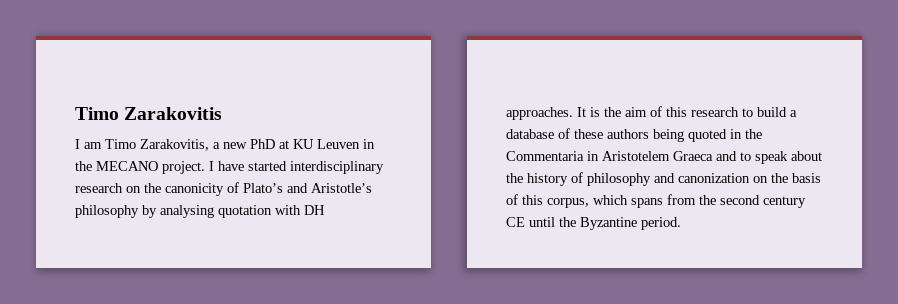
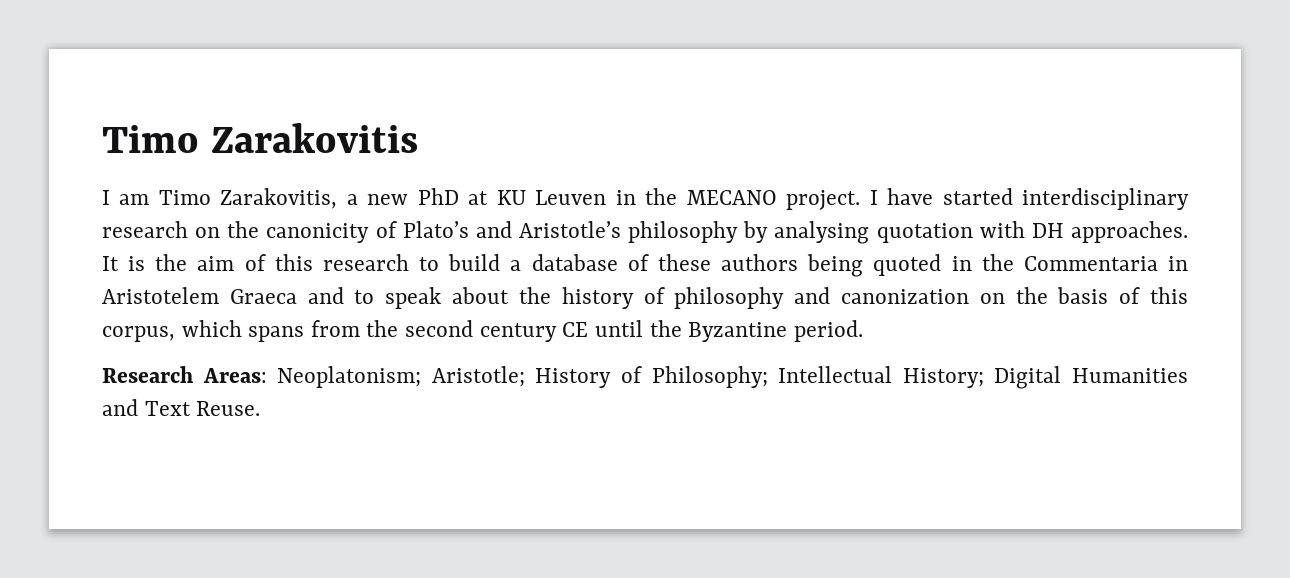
+ Research Areas: Neoplatonism; Aristotle; History of Philosophy; Intellectual History; Digital Humanities and Text Reuse.

